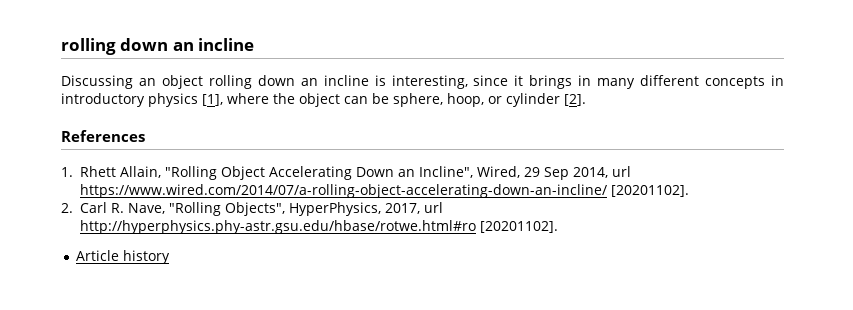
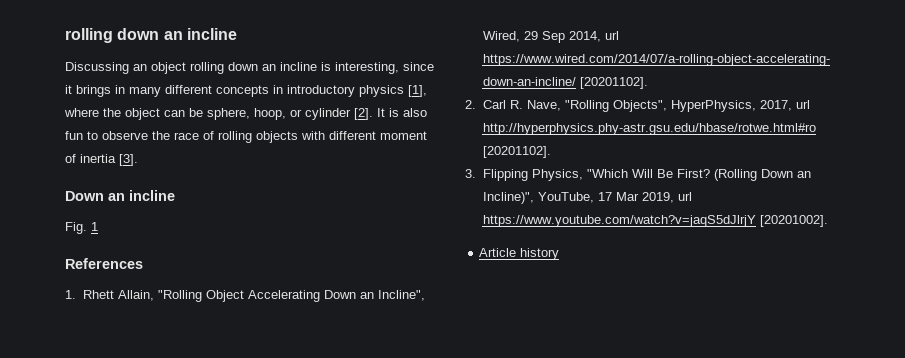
+ It is also fun to observe the race of rolling objects with different moment of inertia [3].
+ Down an incline
+ Fig. 1
+ 3. Flipping Physics, "Which Will Be First? (Rolling Down an Incline)", YouTube, 17 Mar 2019, url https://www.youtube.com/watch?v=jaqS5dJlrjY [20201002].

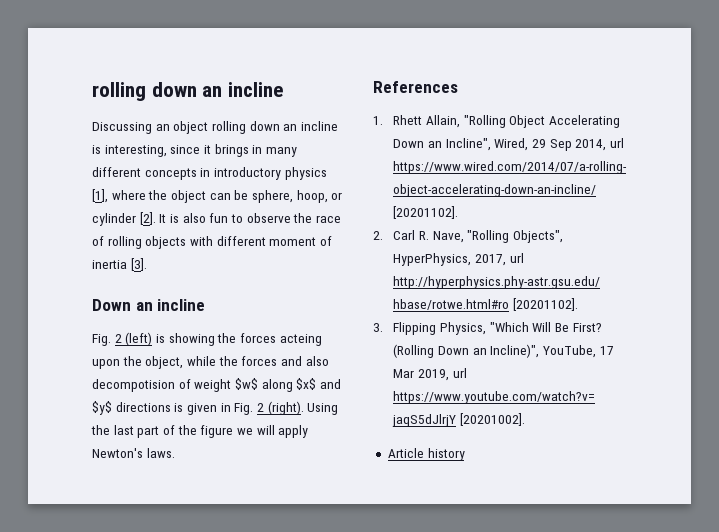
- Fig. 1
+ Fig. 2 (left) is showing the forces acteing upon the object, while the forces and also decompotision of weight $w$ along $x$ and $y$ directions is given in Fig. 2 (right). Using the last part of the figure we will apply Newton's laws.

